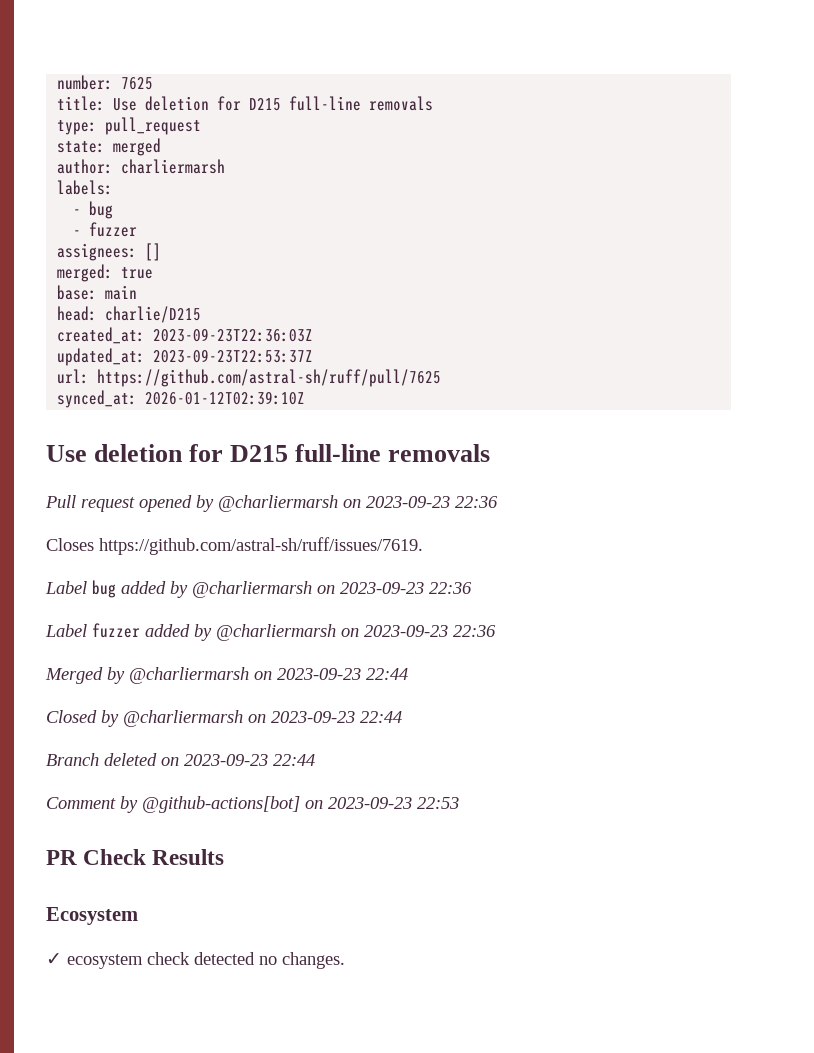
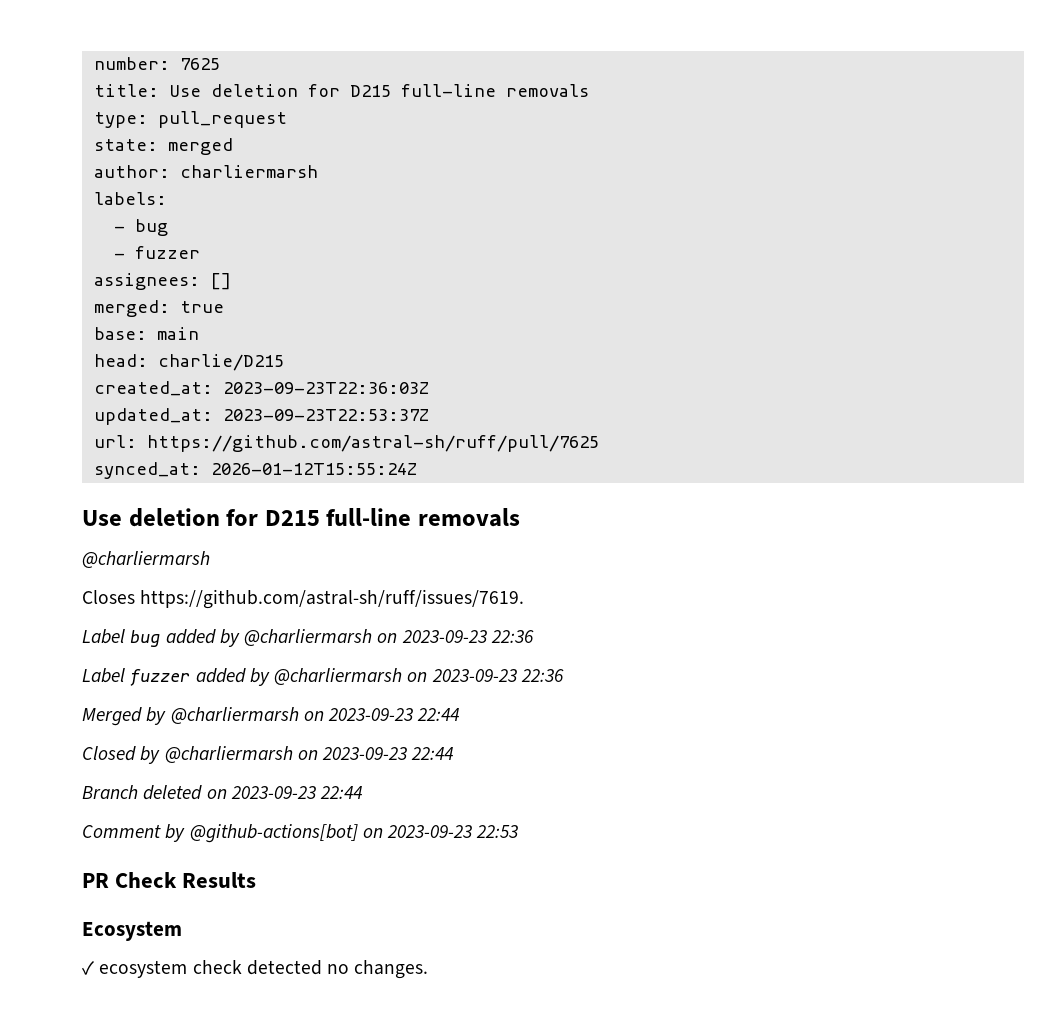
- synced_at: 2026-01-12T02:39:10Z
+ synced_at: 2026-01-12T15:55:24Z
  Use deletion for D215 full-line removals
- Pull request opened by @charliermarsh on 2023-09-23 22:36
+ @charliermarsh

